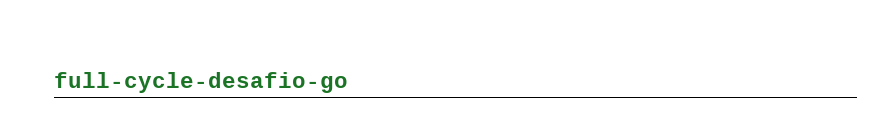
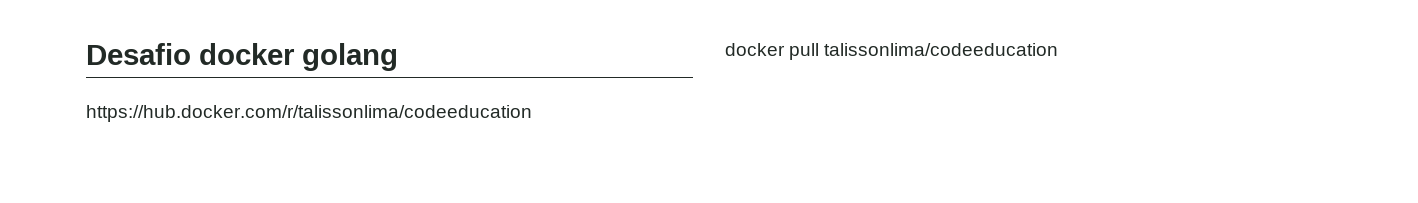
- full-cycle-desafio-go
+ Desafio docker golang
+ https://hub.docker.com/r/talissonlima/codeeducation
+ docker pull talissonlima/codeeducation

